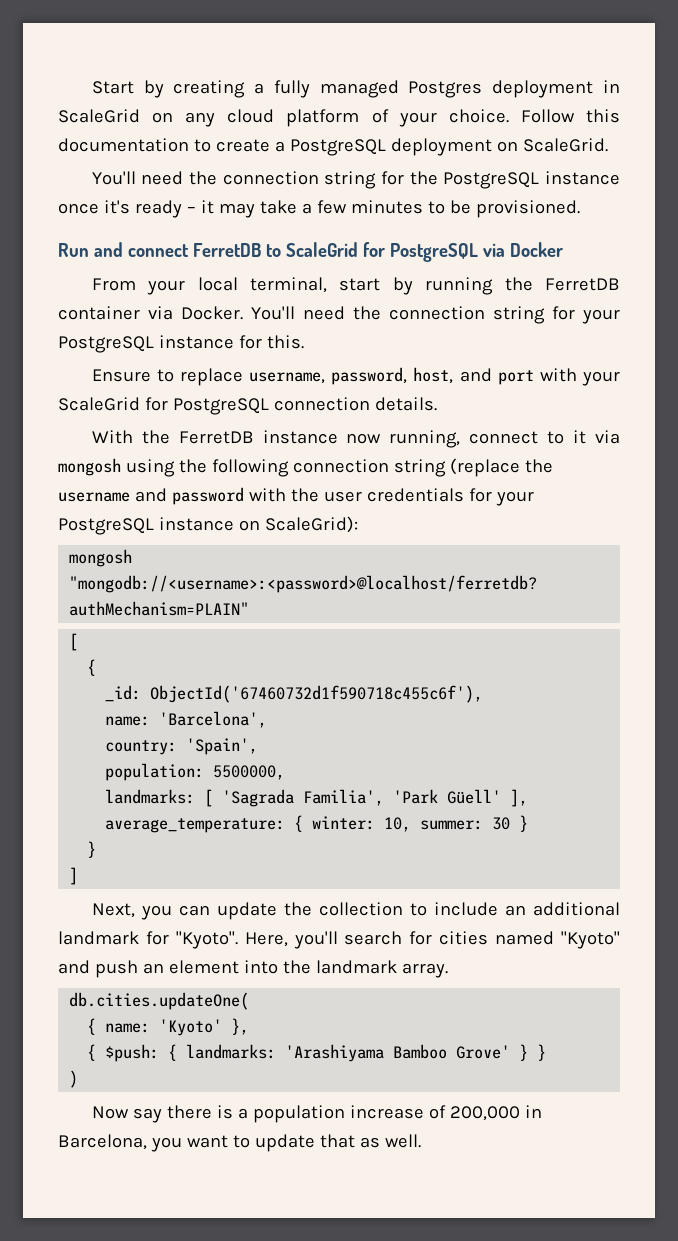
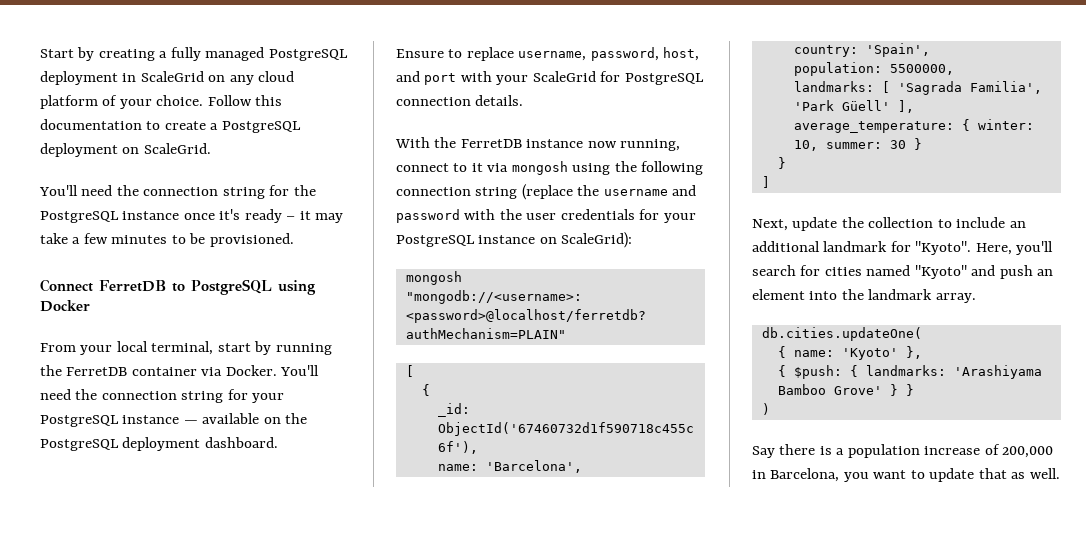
- Start by creating a fully managed Postgres deployment in ScaleGrid on any cloud platform of your choice.
+ Start by creating a fully managed PostgreSQL deployment in ScaleGrid on any cloud platform of your choice.
- Run and connect FerretDB to ScaleGrid for PostgreSQL via Docker
+ Connect FerretDB to PostgreSQL using Docker
- You'll need the connection string for your PostgreSQL instance for this.
+ You'll need the connection string for your PostgreSQL instance — available on the PostgreSQL deployment dashboard.
- Next, you can update the collection to include an additional landmark for "Kyoto".
+ Next, update the collection to include an additional landmark for "Kyoto".
- Now say there is a population increase of 200,000 in Barcelona, you want to update that as well.
+ Say there is a population increase of 200,000 in Barcelona, you want to update that as well.

